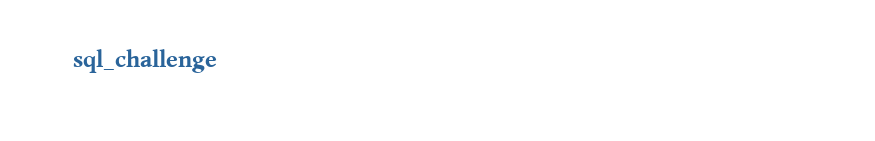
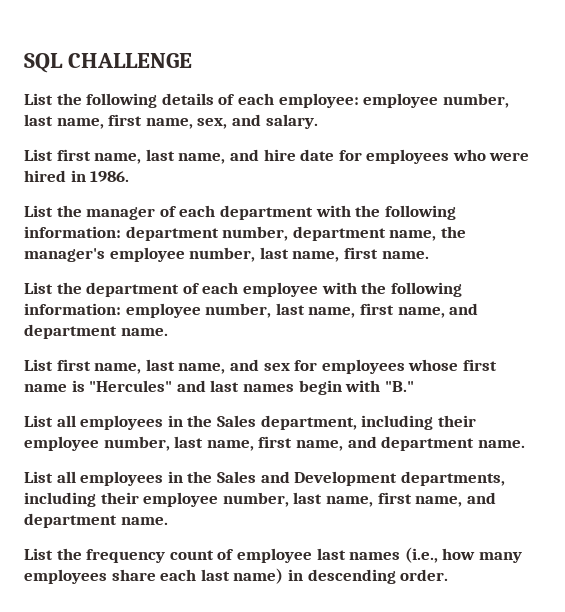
- sql_challenge
+ SQL CHALLENGE
+ List the following details of each employee: employee number, last name, first name, sex, and salary.
+ List first name, last name, and hire date for employees who were hired in 1986.
+ List the manager of each department with the following information: department number, department name, the manager's employee number, last name, first name.
+ List the department of each employee with the following information: employee number, last name, first name, and department name.
+ List first name, last name, and sex for employees whose first name is "Hercules" and last names begin with "B."
+ List all employees in the Sales department, including their employee number, last name, first name, and department name.
+ List all employees in the Sales and Development departments, including their employee number, last name, first name, and department name.
+ List the frequency count of employee last names (i.e., how many employees share each last name) in descending order.

